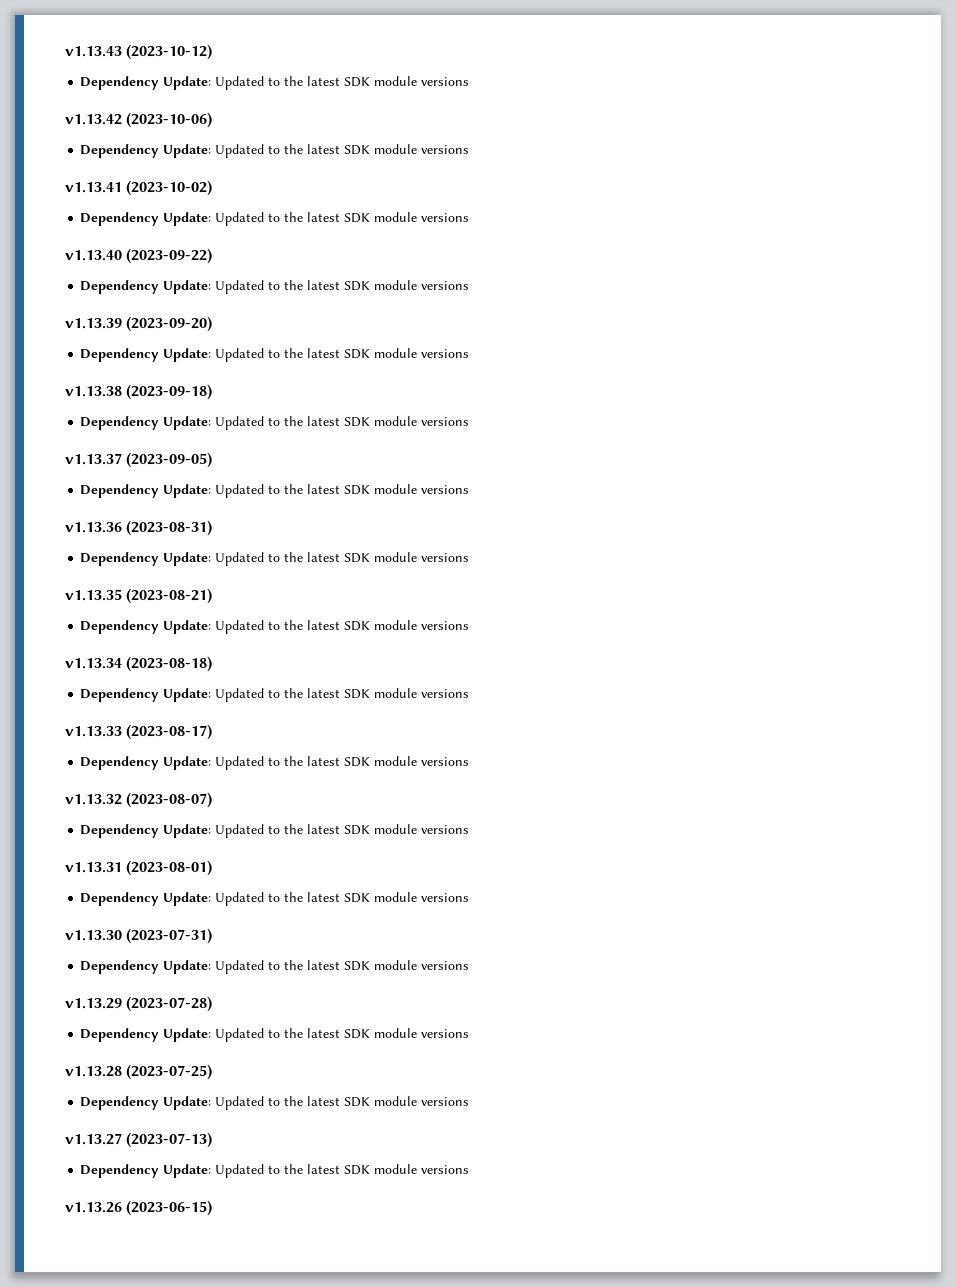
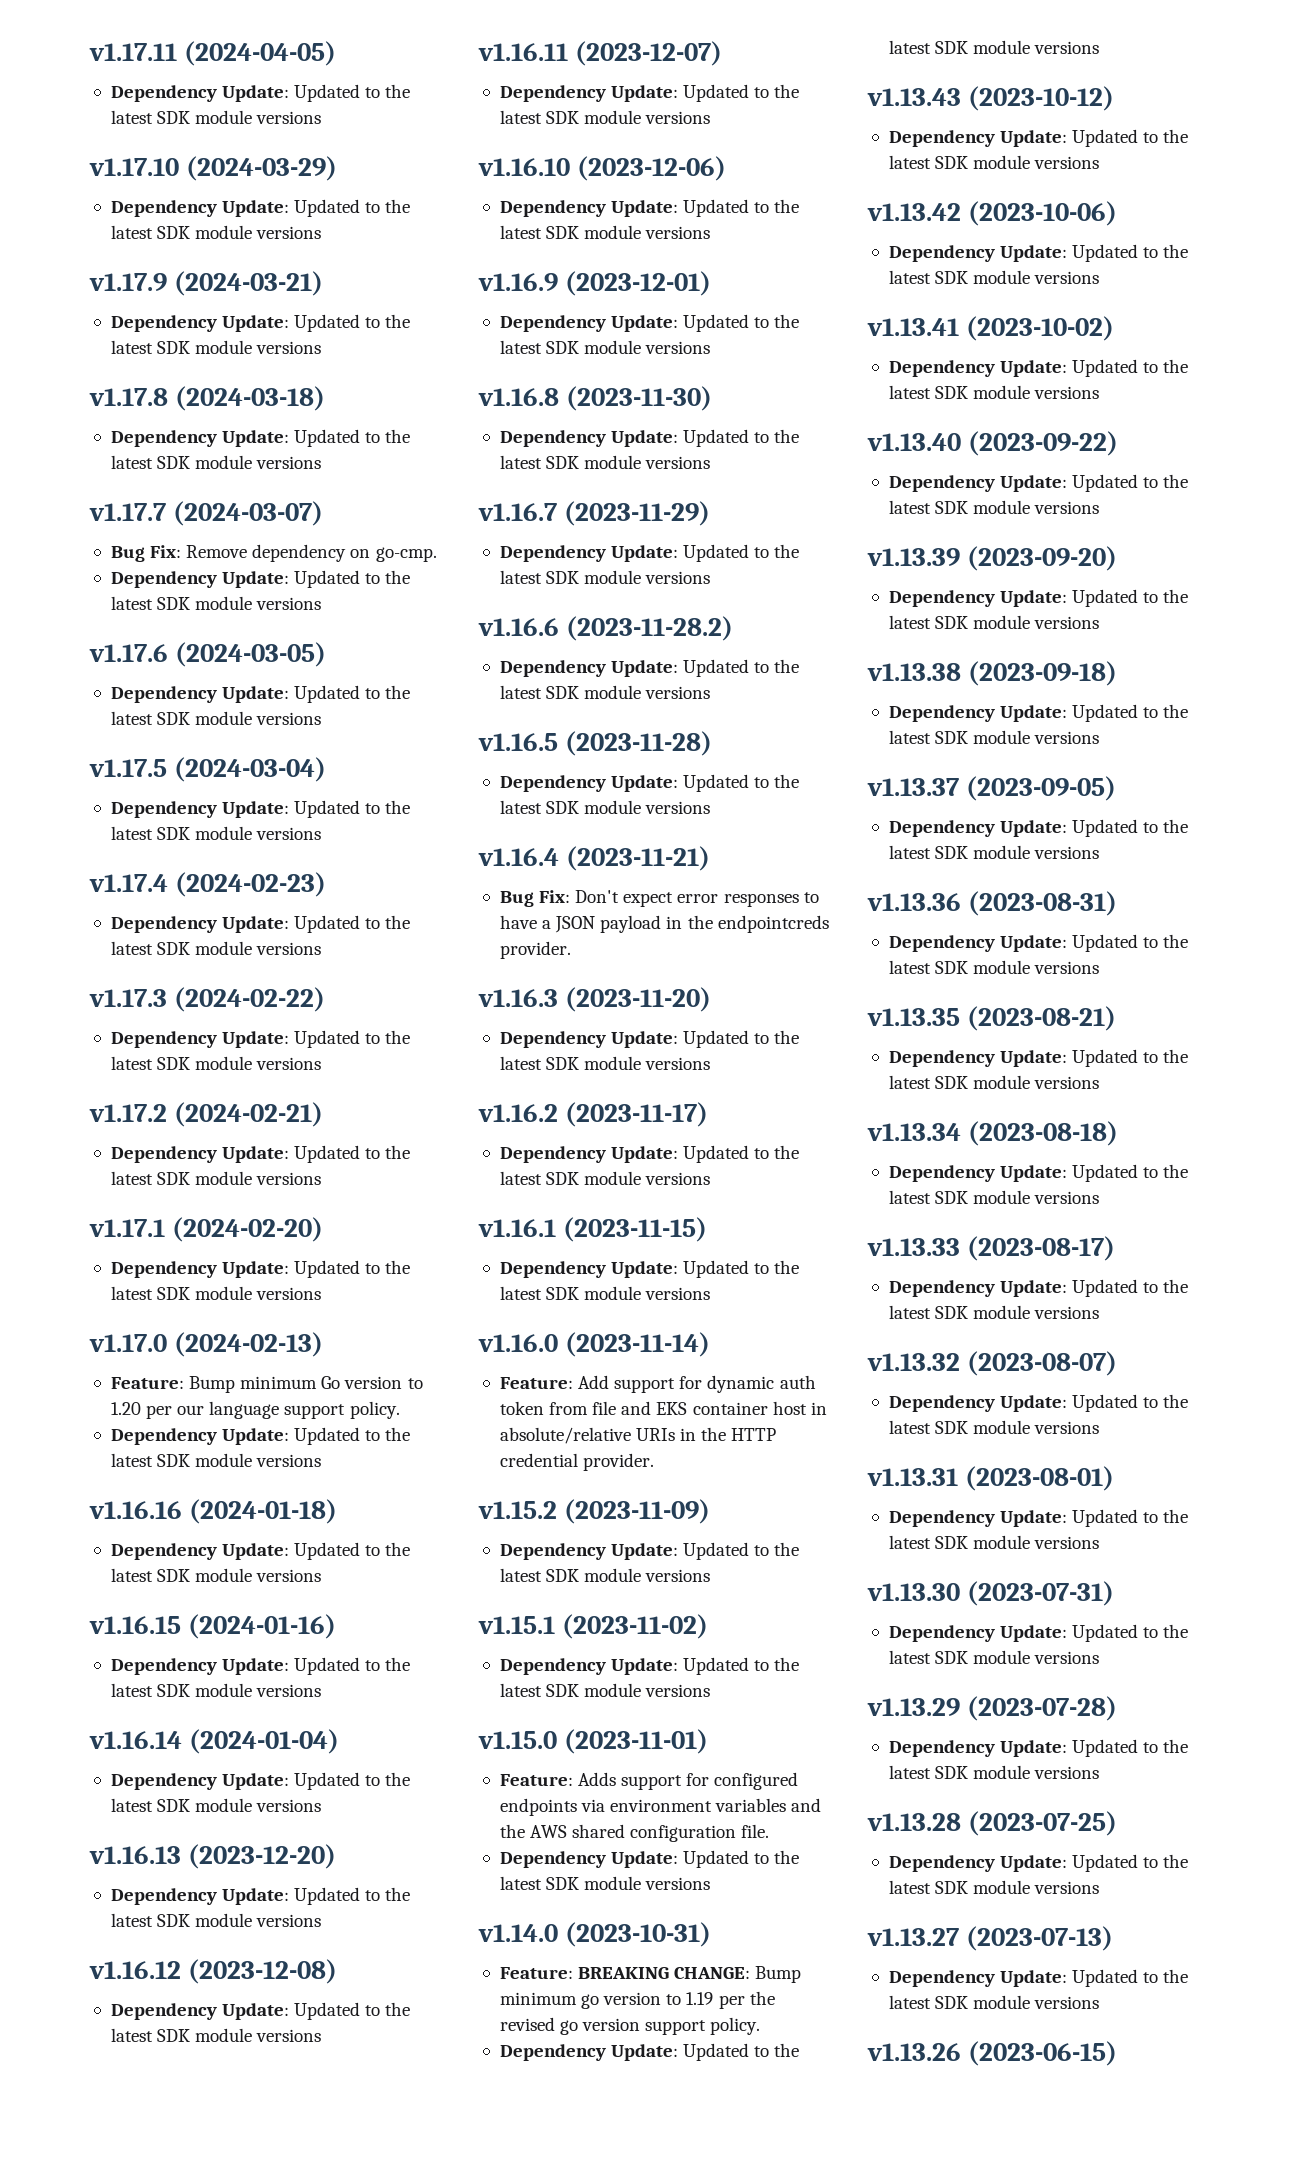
+ v1.17.11 (2024-04-05)
+ Dependency Update: Updated to the latest SDK module versions
+ v1.17.10 (2024-03-29)
+ Dependency Update: Updated to the latest SDK module versions
+ v1.17.9 (2024-03-21)
+ Dependency Update: Updated to the latest SDK module versions
+ v1.17.8 (2024-03-18)
+ Dependency Update: Updated to the latest SDK module versions
+ v1.17.7 (2024-03-07)
+ Bug Fix: Remove dependency on go-cmp.
+ Dependency Update: Updated to the latest SDK module versions
+ v1.17.6 (2024-03-05)
+ Dependency Update: Updated to the latest SDK module versions
+ v1.17.5 (2024-03-04)
+ Dependency Update: Updated to the latest SDK module versions
+ v1.17.4 (2024-02-23)
+ Dependency Update: Updated to the latest SDK module versions
+ v1.17.3 (2024-02-22)
+ Dependency Update: Updated to the latest SDK module versions
+ v1.17.2 (2024-02-21)
+ Dependency Update: Updated to the latest SDK module versions
+ v1.17.1 (2024-02-20)
+ Dependency Update: Updated to the latest SDK module versions
+ v1.17.0 (2024-02-13)
+ Feature: Bump minimum Go version to 1.20 per our language support policy.
+ Dependency Update: Updated to the latest SDK module versions
+ v1.16.16 (2024-01-18)
+ Dependency Update: Updated to the latest SDK module versions
+ v1.16.15 (2024-01-16)
+ Dependency Update: Updated to the latest SDK module versions
+ v1.16.14 (2024-01-04)
+ Dependency Update: Updated to the latest SDK module versions
+ v1.16.13 (2023-12-20)
+ Dependency Update: Updated to the latest SDK module versions
+ v1.16.12 (2023-12-08)
+ Dependency Update: Updated to the latest SDK module versions
+ v1.16.11 (2023-12-07)
+ Dependency Update: Updated to the latest SDK module versions
+ v1.16.10 (2023-12-06)
+ Dependency Update: Updated to the latest SDK module versions
+ v1.16.9 (2023-12-01)
+ Dependency Update: Updated to the latest SDK module versions
+ v1.16.8 (2023-11-30)
+ Dependency Update: Updated to the latest SDK module versions
+ v1.16.7 (2023-11-29)
+ Dependency Update: Updated to the latest SDK module versions
+ v1.16.6 (2023-11-28.2)
+ Dependency Update: Updated to the latest SDK module versions
+ v1.16.5 (2023-11-28)
+ Dependency Update: Updated to the latest SDK module versions
+ v1.16.4 (2023-11-21)
+ Bug Fix: Don't expect error responses to have a JSON payload in the endpointcreds provider.
+ v1.16.3 (2023-11-20)
+ Dependency Update: Updated to the latest SDK module versions
+ v1.16.2 (2023-11-17)
+ Dependency Update: Updated to the latest SDK module versions
+ v1.16.1 (2023-11-15)
+ Dependency Update: Updated to the latest SDK module versions
+ v1.16.0 (2023-11-14)
+ Feature: Add support for dynamic auth token from file and EKS container host in absolute/relative URIs in the HTTP credential provider.
+ v1.15.2 (2023-11-09)
+ Dependency Update: Updated to the latest SDK module versions
+ v1.15.1 (2023-11-02)
+ Dependency Update: Updated to the latest SDK module versions
+ v1.15.0 (2023-11-01)
+ Feature: Adds support for configured endpoints via environment variables and the AWS shared configuration file.
+ Dependency Update: Updated to the latest SDK module versions
+ v1.14.0 (2023-10-31)
+ Feature: BREAKING CHANGE: Bump minimum go version to 1.19 per the revised go version support policy.
+ Dependency Update: Updated to the latest SDK module versions

